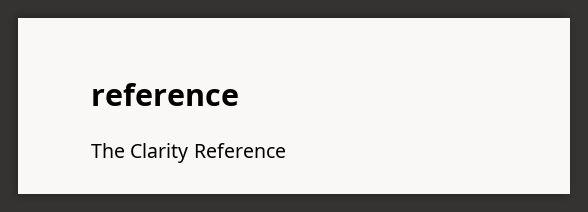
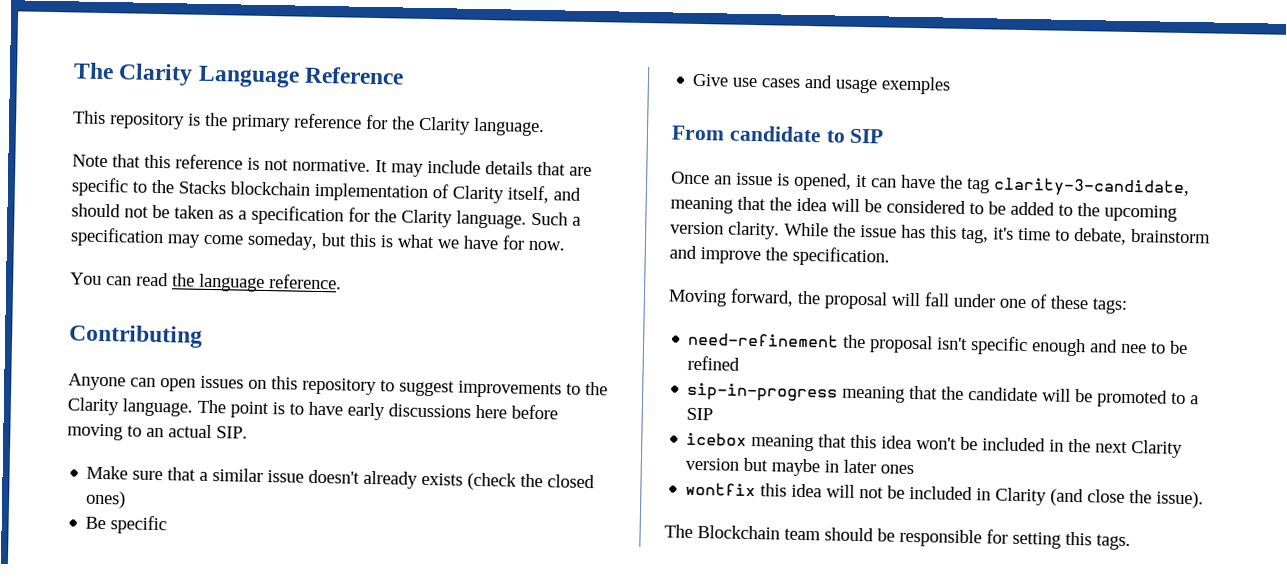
- reference
- The Clarity Reference
+ The Clarity Language Reference
+ This repository is the primary reference for the Clarity language.
+ Note that this reference is not normative. It may include details that are specific to the Stacks blockchain implementation of Clarity itself, and should not be taken as a specification for the Clarity language. Such a specification may come someday, but this is what we have for now.
+ You can read the language reference.
+ Contributing
+ Anyone can open issues on this repository to suggest improvements to the Clarity language. The point is to have early discussions here before moving to an actual SIP.
+ Make sure that a similar issue doesn't already exists (check the closed ones)
+ Be specific
+ Give use cases and usage exemples
+ From candidate to SIP
+ Once an issue is opened, it can have the tag clarity-3-candidate, meaning that the idea will be considered to be added to the upcoming version clarity. While the issue has this tag, it's time to debate, brainstorm and improve the specification.
+ Moving forward, the proposal will fall under one of these tags:
+ need-refinement the proposal isn't specific enough and nee to be refined
+ sip-in-progress meaning that the candidate will be promoted to a SIP
+ icebox meaning that this idea won't be included in the next Clarity version but maybe in later ones
+ wontfix this idea will not be included in Clarity (and close the issue).
+ The Blockchain team should be responsible for setting this tags.

